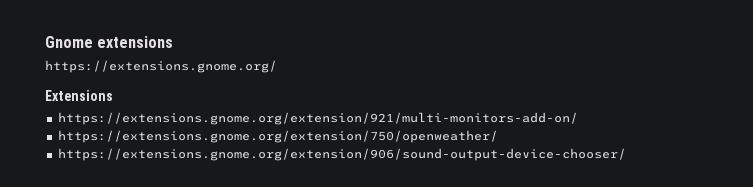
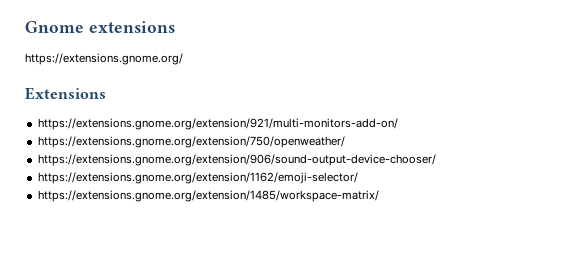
+ https://extensions.gnome.org/extension/1162/emoji-selector/
+ https://extensions.gnome.org/extension/1485/workspace-matrix/

